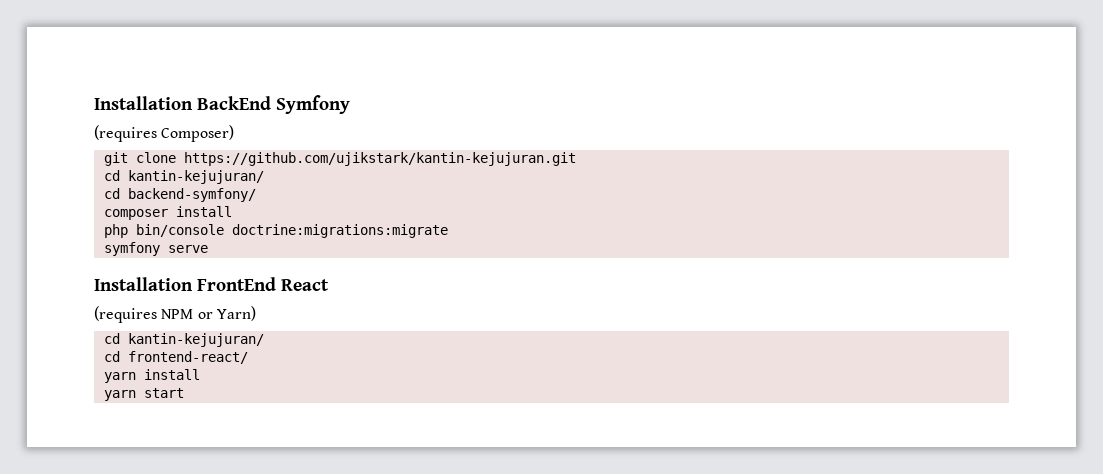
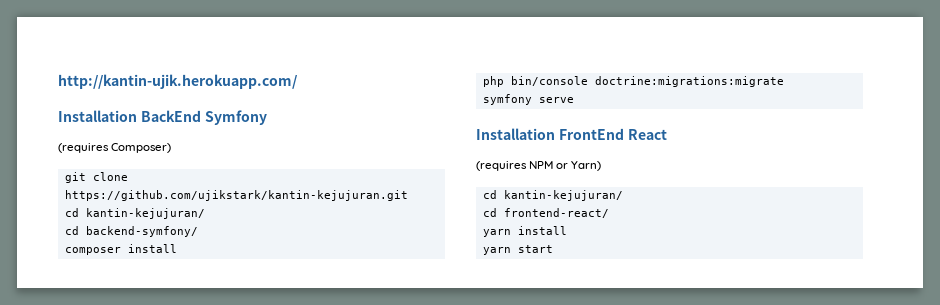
+ http://kantin-ujik.herokuapp.com/

